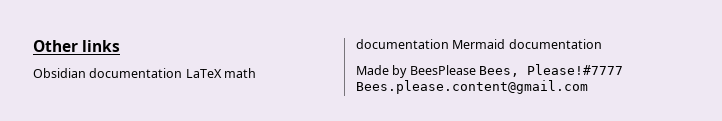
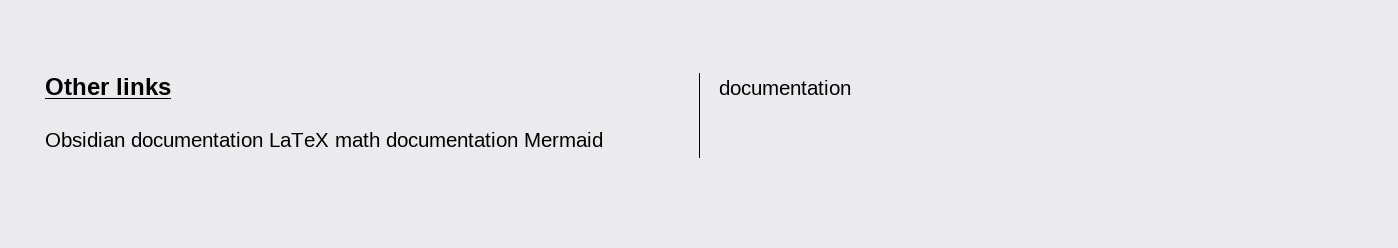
- Made by BeesPlease Bees, Please!#7777 Bees.please.content@gmail.com

